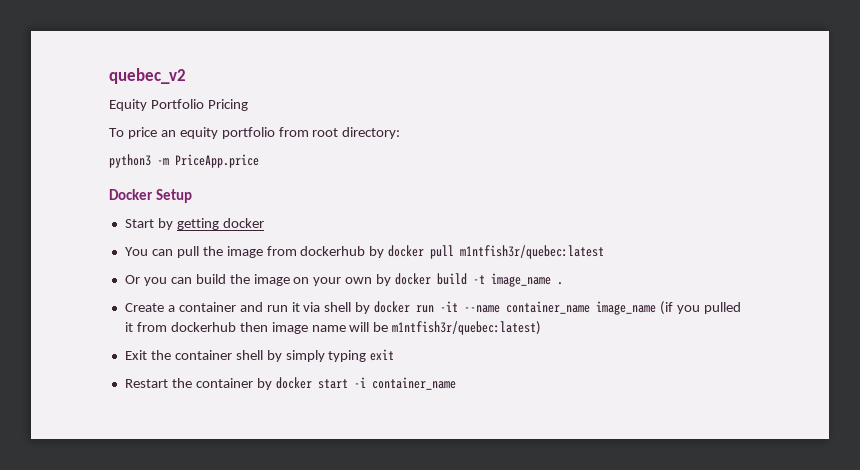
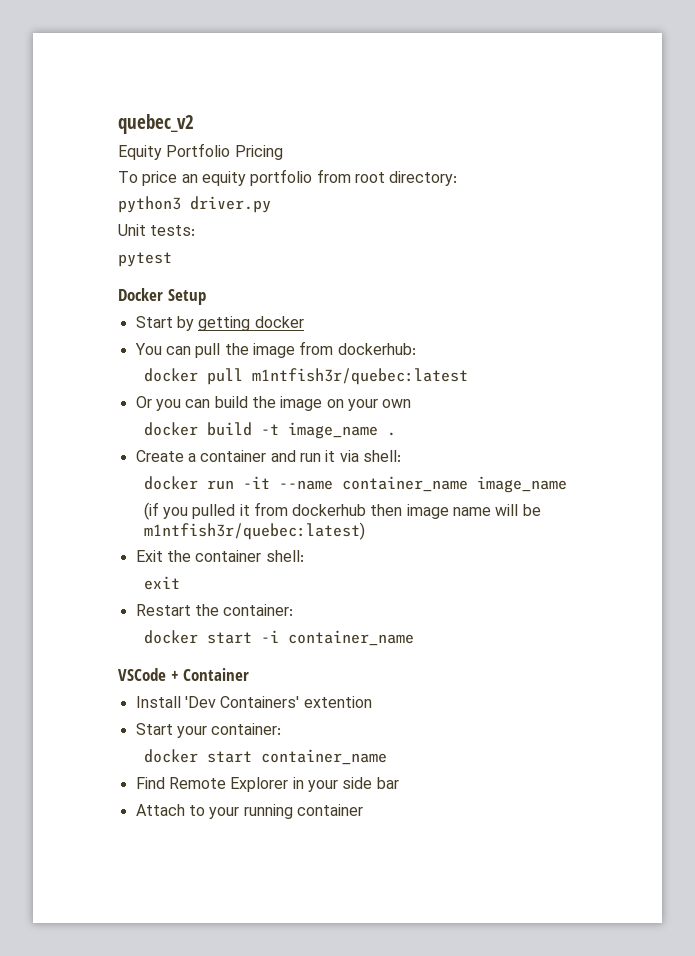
- python3 -m PriceApp.price
+ python3 driver.py
+ Unit tests:
+ pytest
- You can pull the image from dockerhub by docker pull m1ntfish3r/quebec:latest
+ You can pull the image from dockerhub:
+ docker pull m1ntfish3r/quebec:latest
- Or you can build the image on your own by docker build -t image_name .
+ Or you can build the image on your own
+ docker build -t image_name .
- Create a container and run it via shell by docker run -it --name container_name image_name (if you pulled it from dockerhub then image name will be m1ntfish3r/quebec:latest)
+ Create a container and run it via shell:
+ docker run -it --name container_name image_name
+ (if you pulled it from dockerhub then image name will be m1ntfish3r/quebec:latest)
- Exit the container shell by simply typing exit
+ Exit the container shell:
+ exit
- Restart the container by docker start -i container_name
+ Restart the container:
+ docker start -i container_name
+ VSCode + Container
+ Install 'Dev Containers' extention
+ Start your container:
+ docker start container_name
+ Find Remote Explorer in your side bar
+ Attach to your running container

